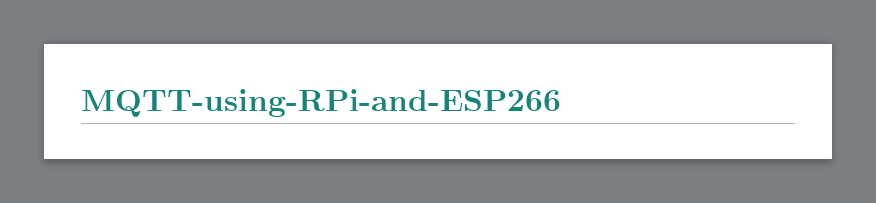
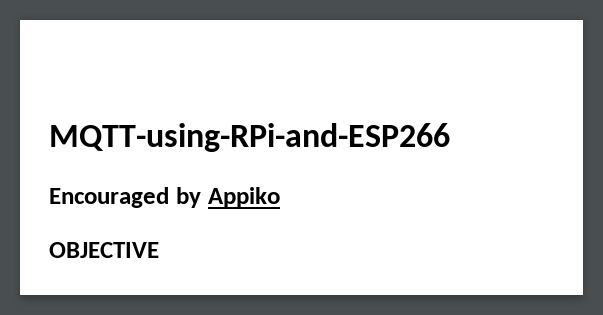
+ Encouraged by Appiko
+ OBJECTIVE

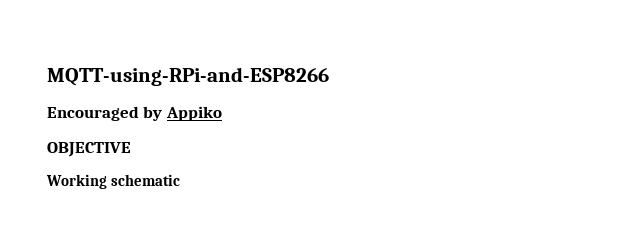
- MQTT-using-RPi-and-ESP266
+ MQTT-using-RPi-and-ESP8266
+ Working schematic

